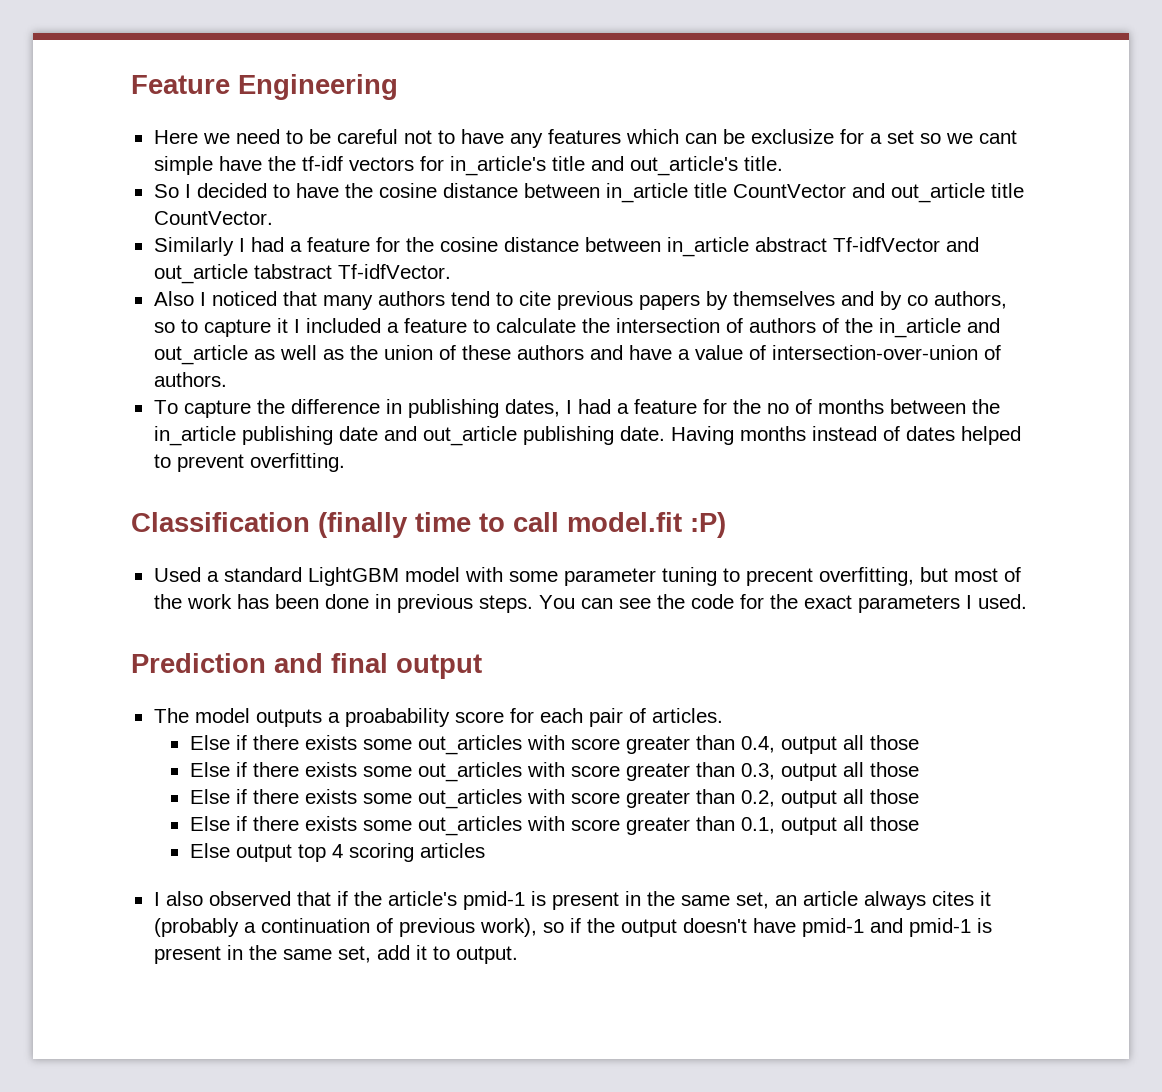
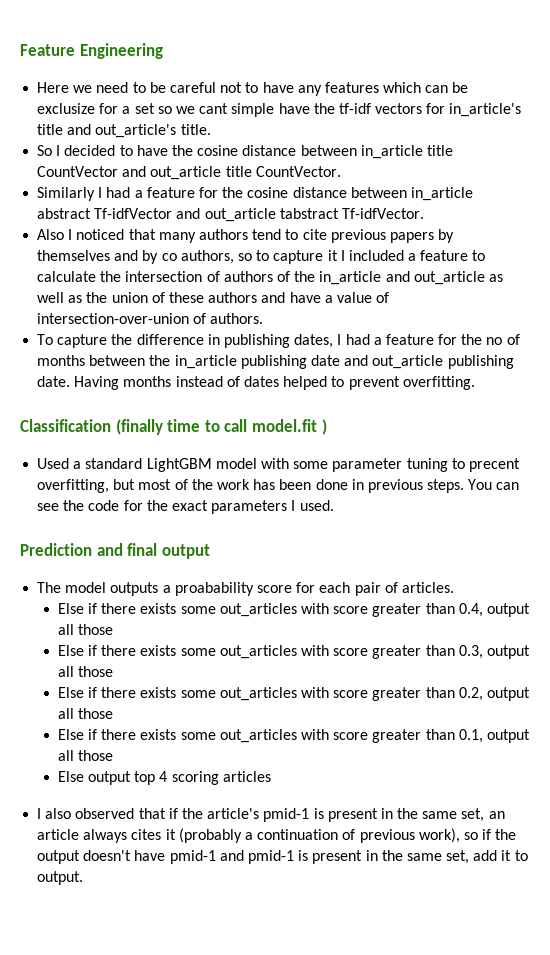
- Classification (finally time to call model.fit :P)
+ Classification (finally time to call model.fit )

